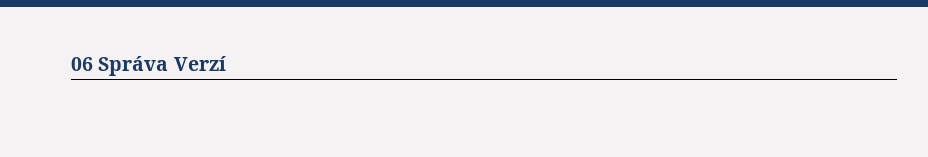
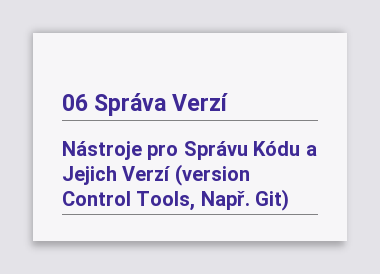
+ Nástroje pro Správu Kódu a Jejich Verzí (version Control Tools, Např. Git)

